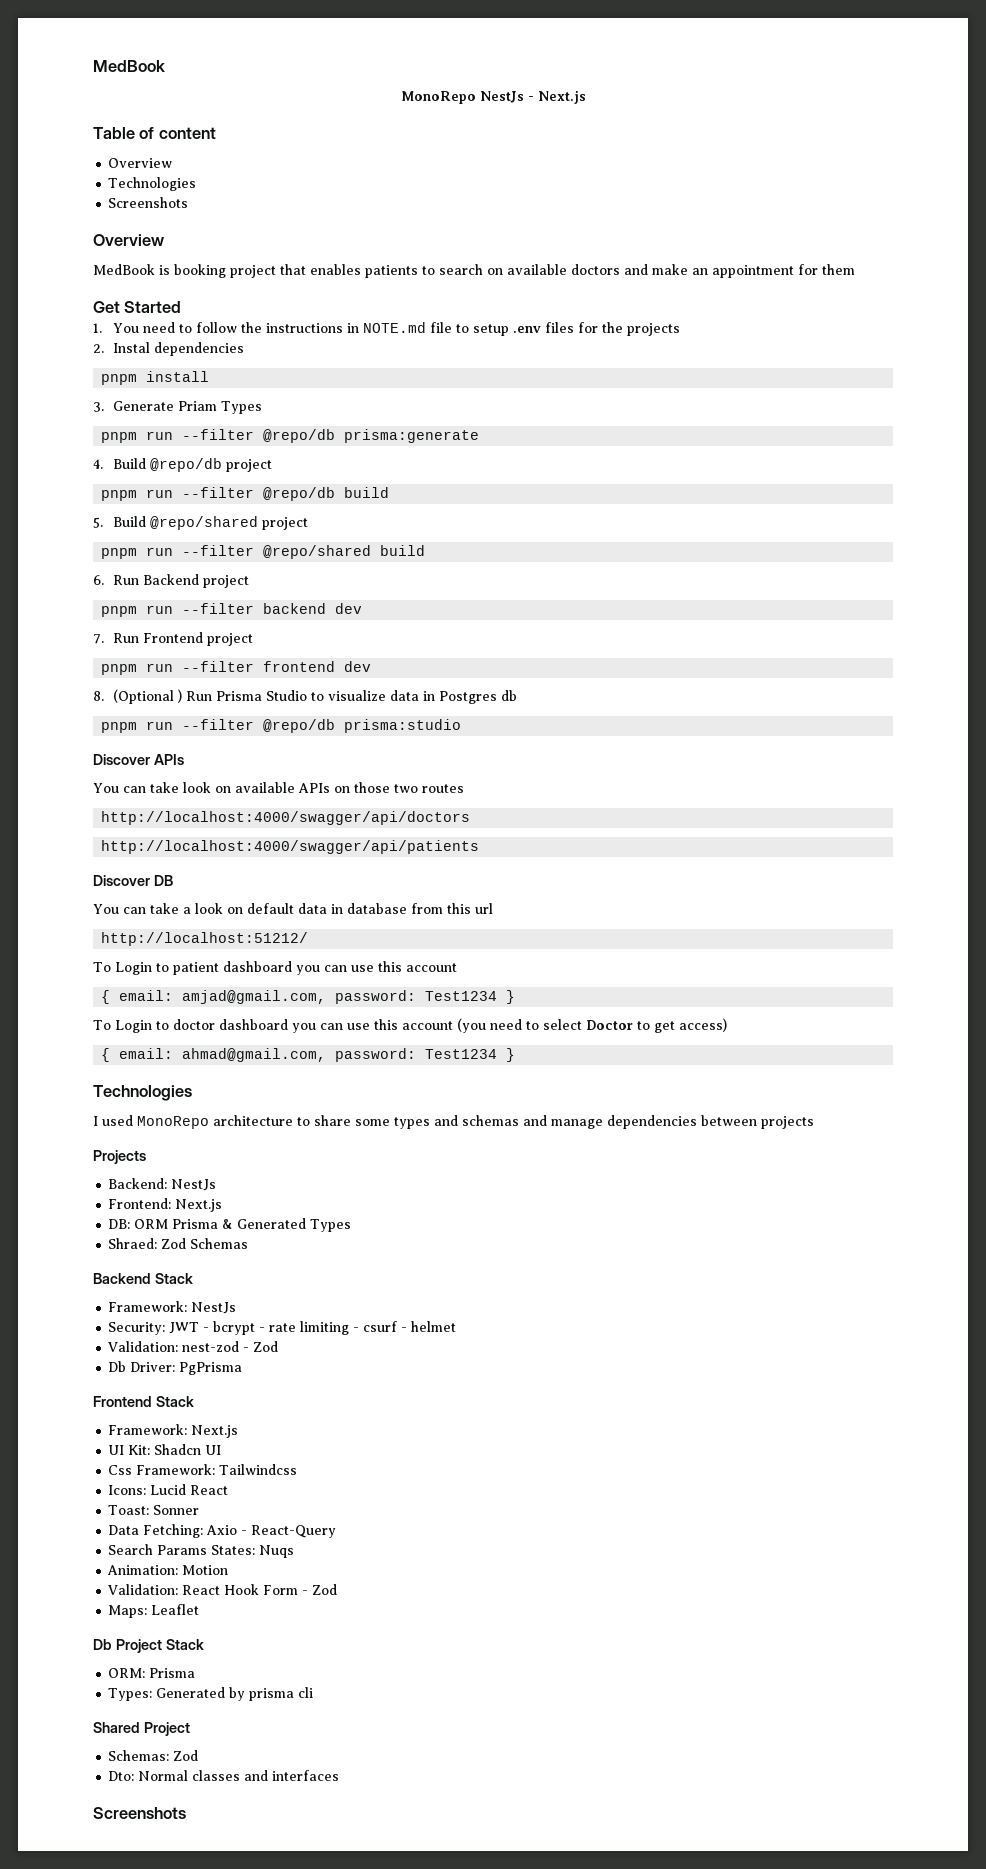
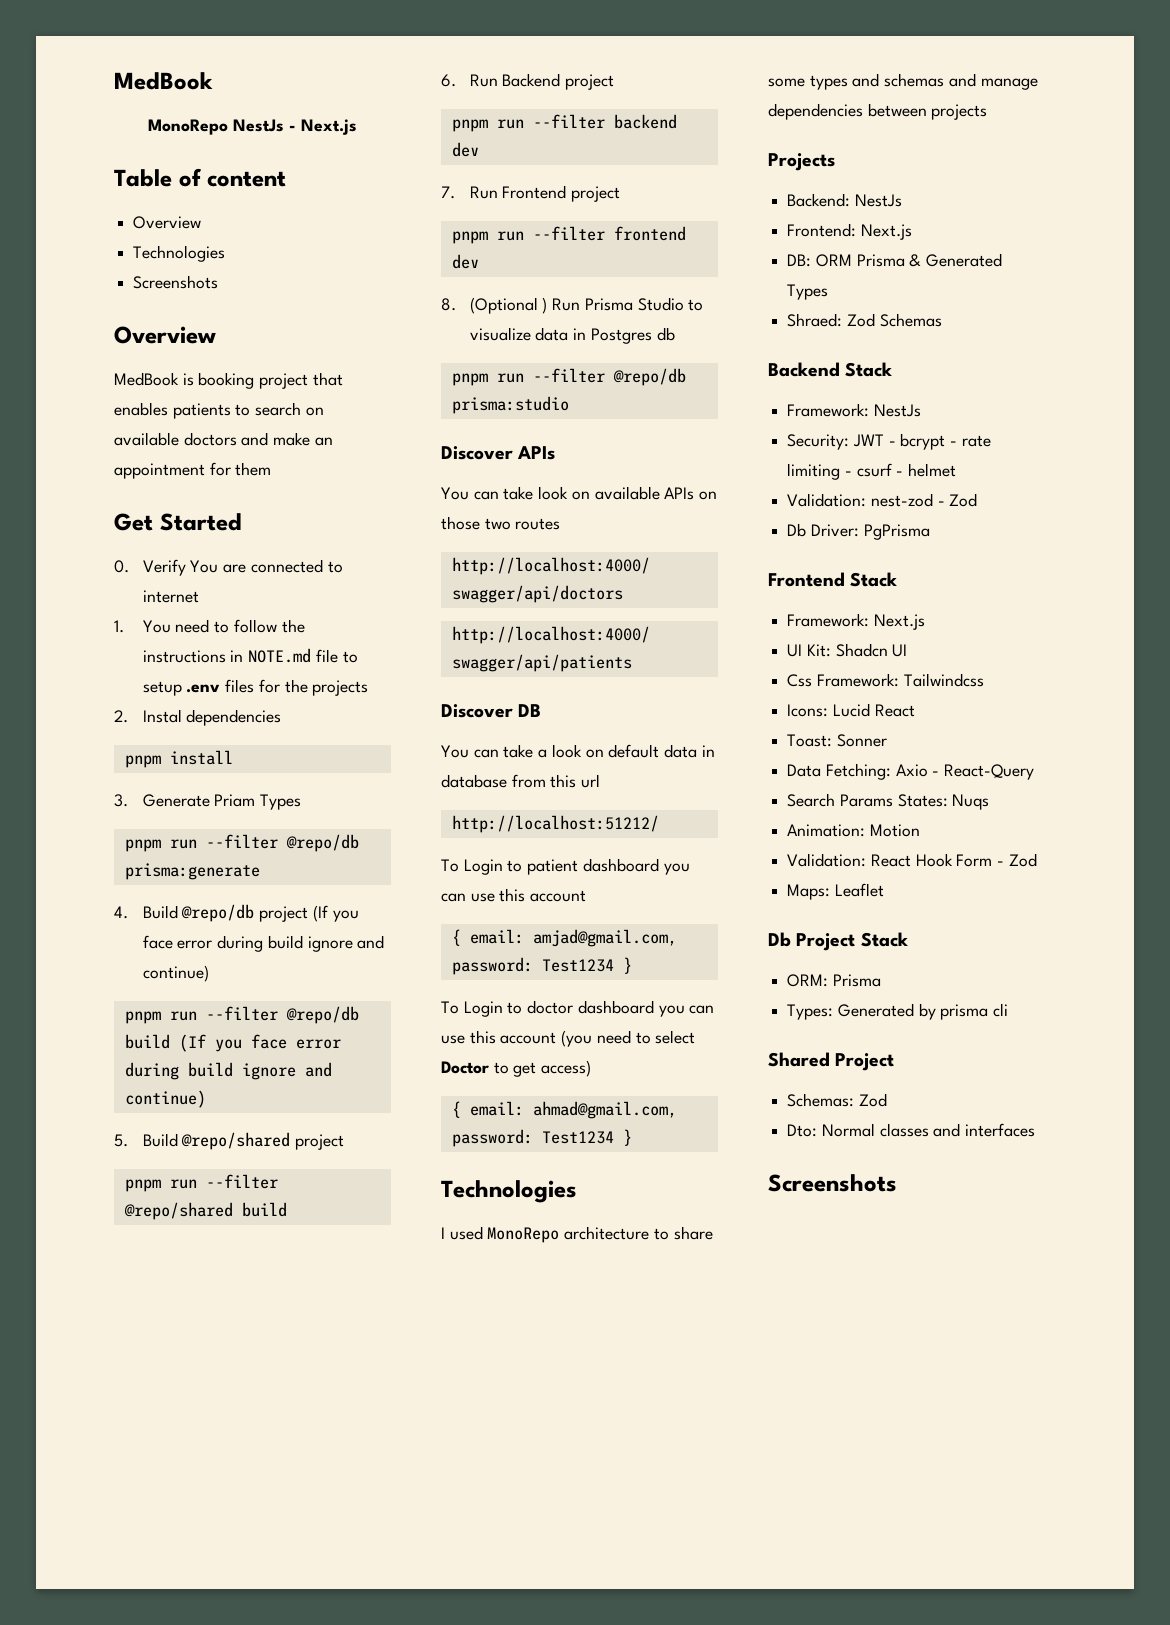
+ 0. Verify You are connected to internet
- 4. Build @repo/db project
+ 4. Build @repo/db project (If you face error during build ignore and continue)
- pnpm run --filter @repo/db build
+ pnpm run --filter @repo/db build (If you face error during build ignore and continue)

